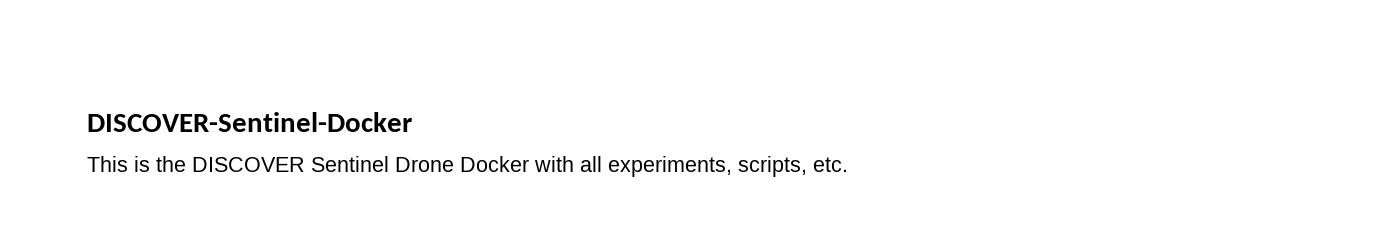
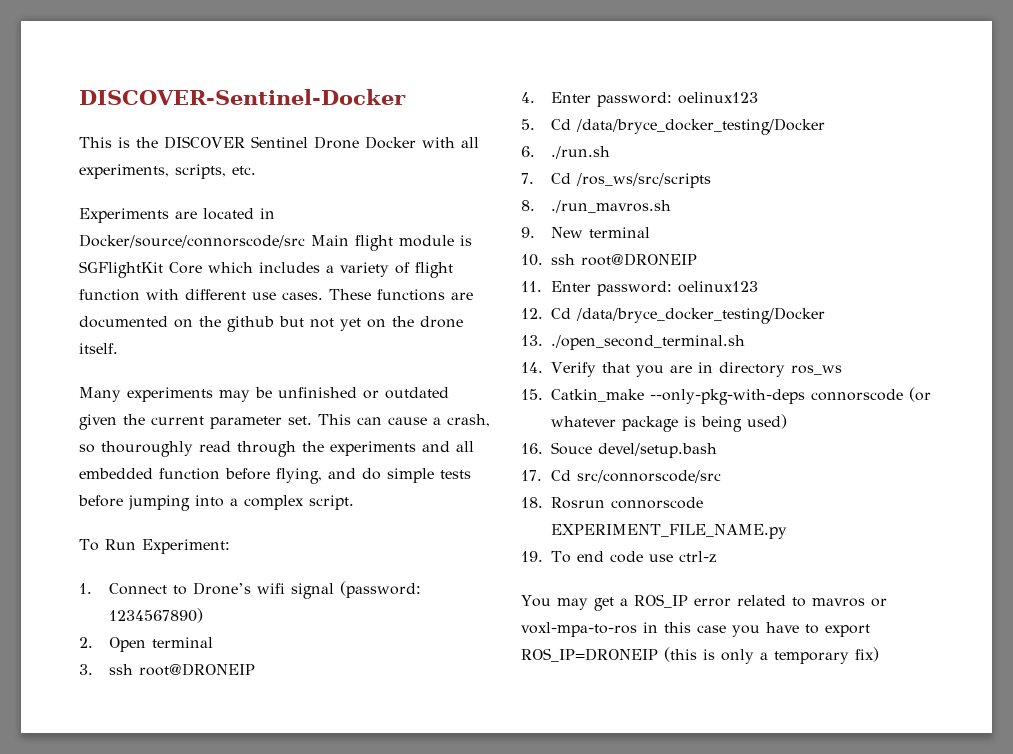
+ Experiments are located in Docker/source/connorscode/src Main flight module is SGFlightKit Core which includes a variety of flight function with different use cases. These functions are documented on the github but not yet on the drone itself.
+ Many experiments may be unfinished or outdated given the current parameter set. This can cause a crash, so thouroughly read through the experiments and all embedded function before flying, and do simple tests before jumping into a complex script.
+ To Run Experiment:
+ 1. Connect to Drone’s wifi signal (password: 1234567890)
+ 2. Open terminal
+ 3. ssh root@DRONEIP
+ 4. Enter password: oelinux123
+ 5. Cd /data/bryce_docker_testing/Docker
+ 6. ./run.sh
+ 7. Cd /ros_ws/src/scripts
+ 8. ./run_mavros.sh
+ 9. New terminal
+ 10. ssh root@DRONEIP
+ 11. Enter password: oelinux123
+ 12. Cd /data/bryce_docker_testing/Docker
+ 13. ./open_second_terminal.sh
+ 14. Verify that you are in directory ros_ws
+ 15. Catkin_make --only-pkg-with-deps connorscode (or whatever package is being used)
+ 16. Souce devel/setup.bash
+ 17. Cd src/connorscode/src
+ 18. Rosrun connorscode EXPERIMENT_FILE_NAME.py
+ 19. To end code use ctrl-z
+ You may get a ROS_IP error related to mavros or voxl-mpa-to-ros in this case you have to export ROS_IP=DRONEIP (this is only a temporary fix)

